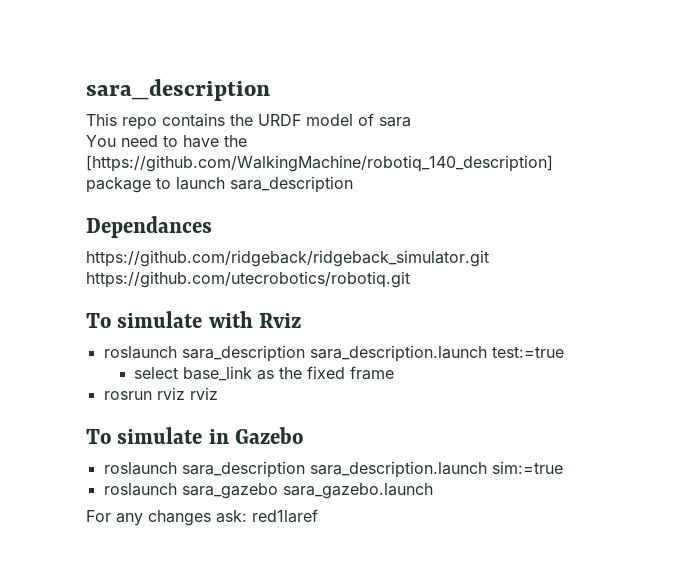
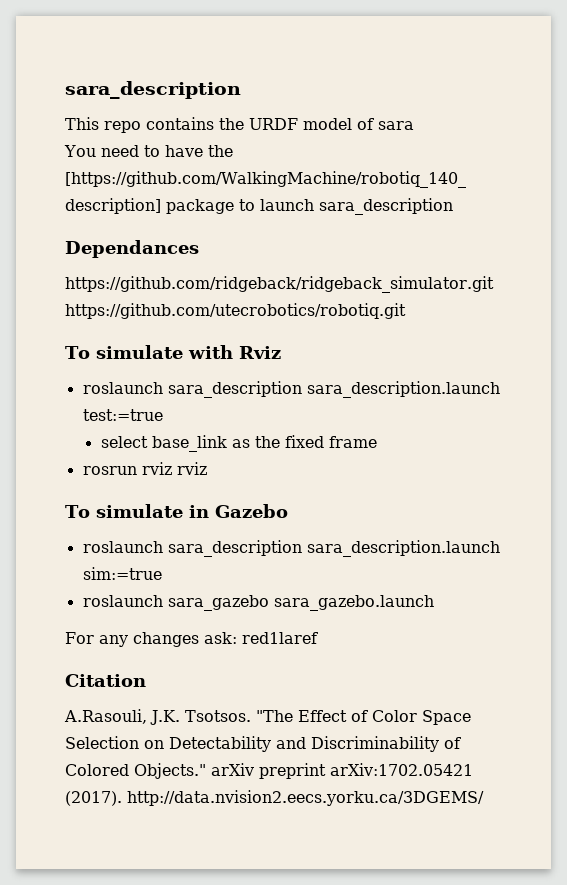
+ Citation
+ A.Rasouli, J.K. Tsotsos. "The Effect of Color Space Selection on Detectability and Discriminability of Colored Objects." arXiv preprint arXiv:1702.05421 (2017). http://data.nvision2.eecs.yorku.ca/3DGEMS/

